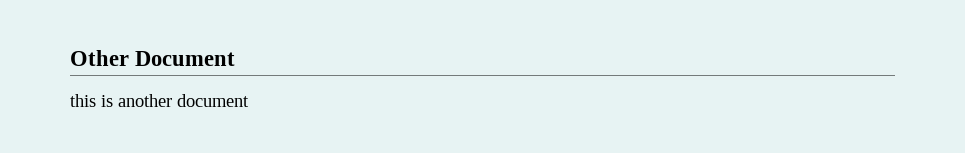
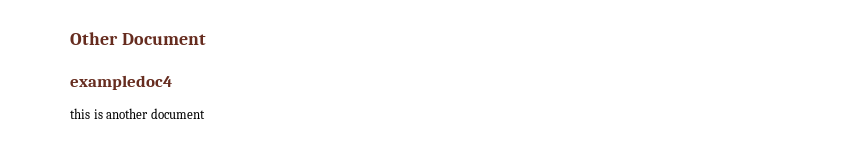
+ exampledoc4

